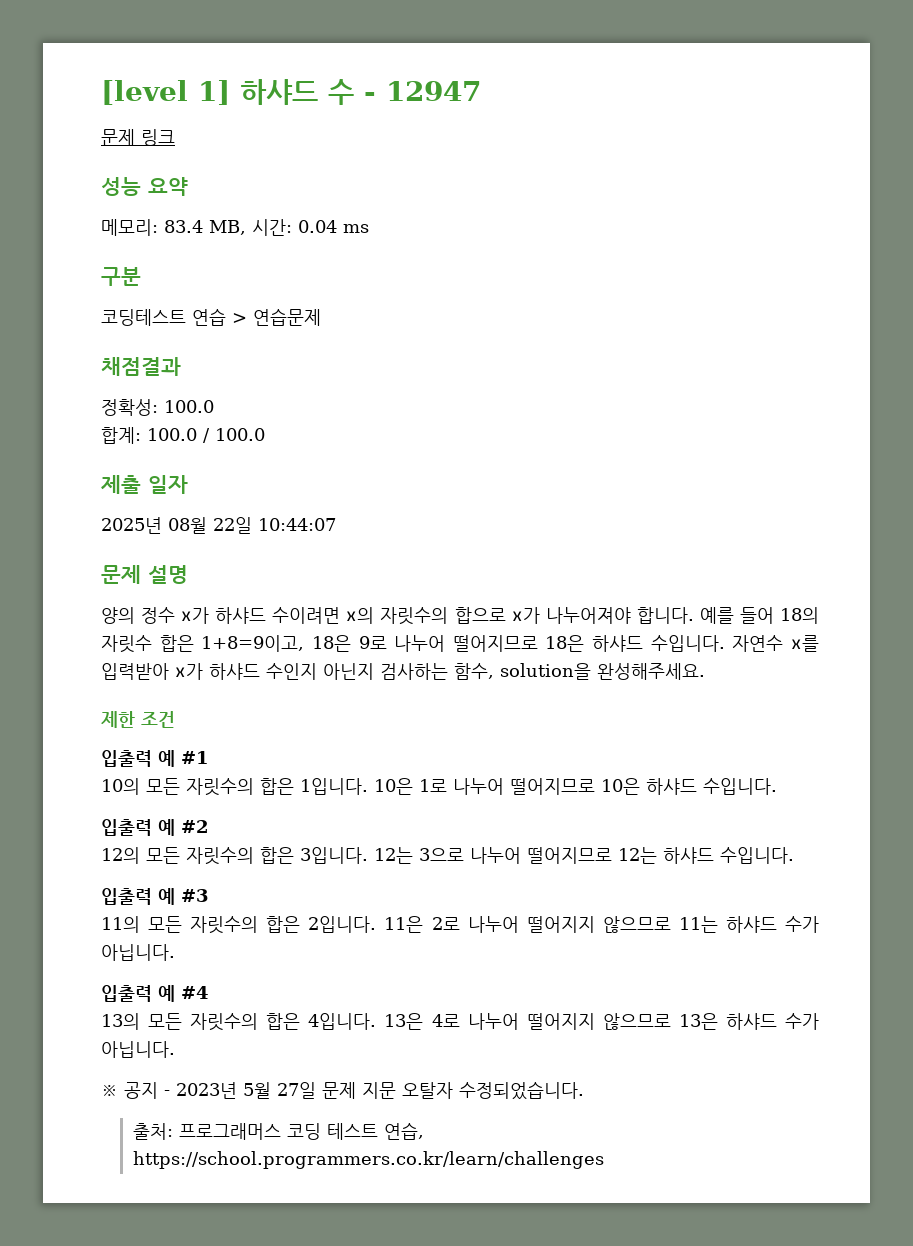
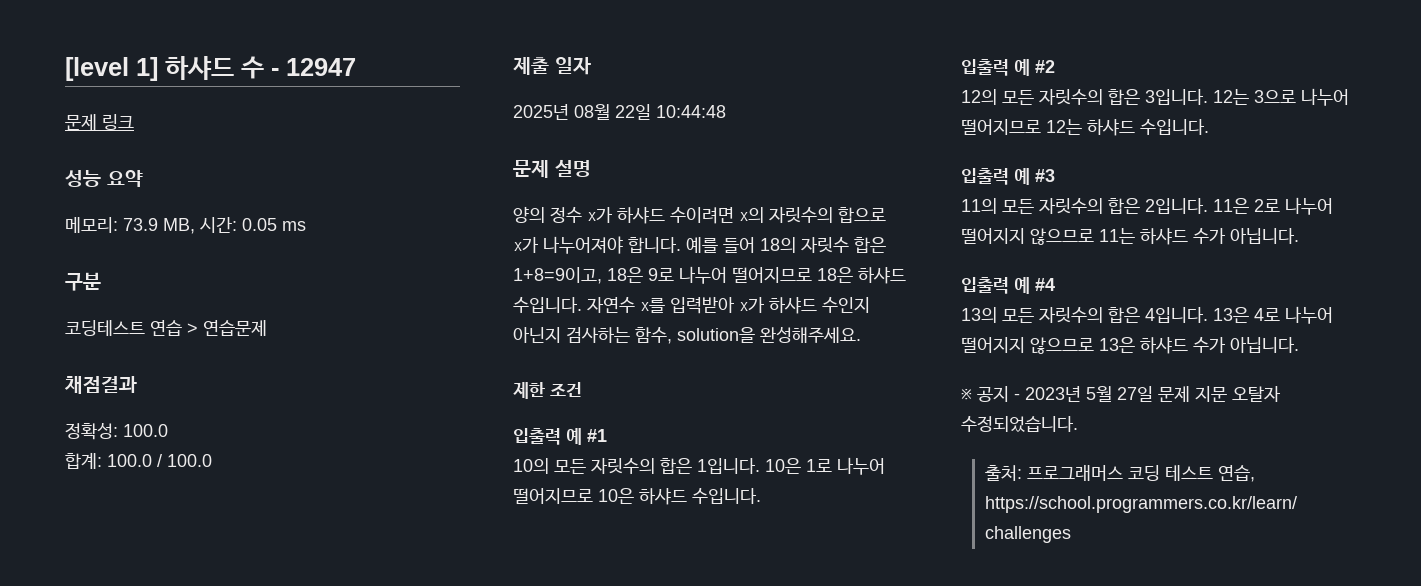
- 메모리: 83.4 MB, 시간: 0.04 ms
+ 메모리: 73.9 MB, 시간: 0.05 ms
- 2025년 08월 22일 10:44:07
+ 2025년 08월 22일 10:44:48

